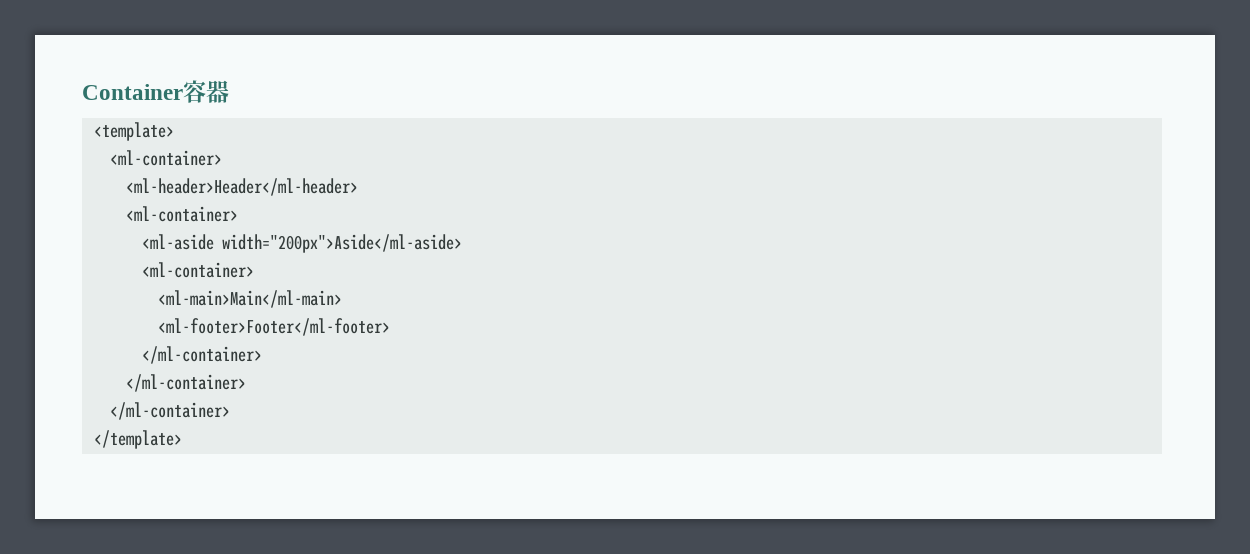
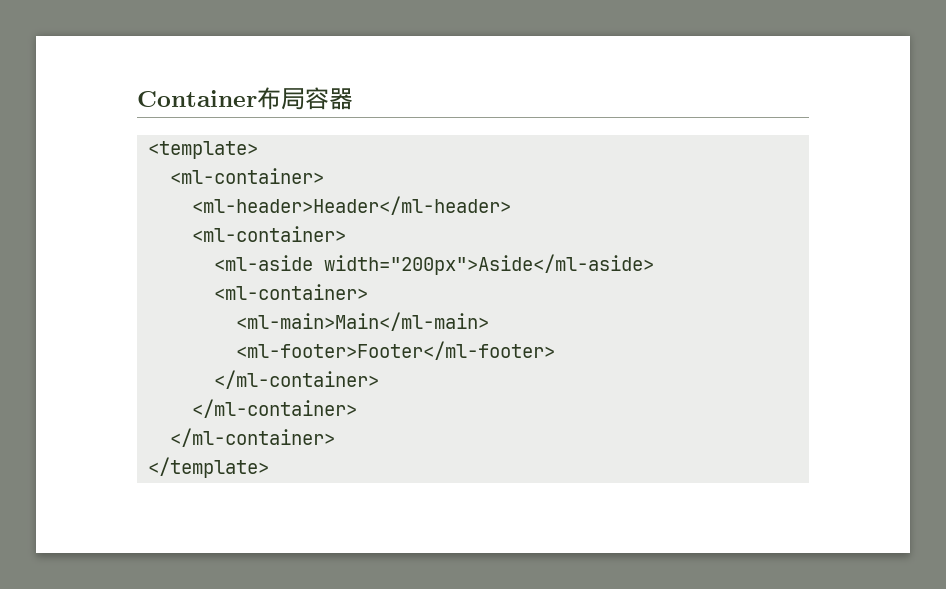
- Container容器
+ Container布局容器

